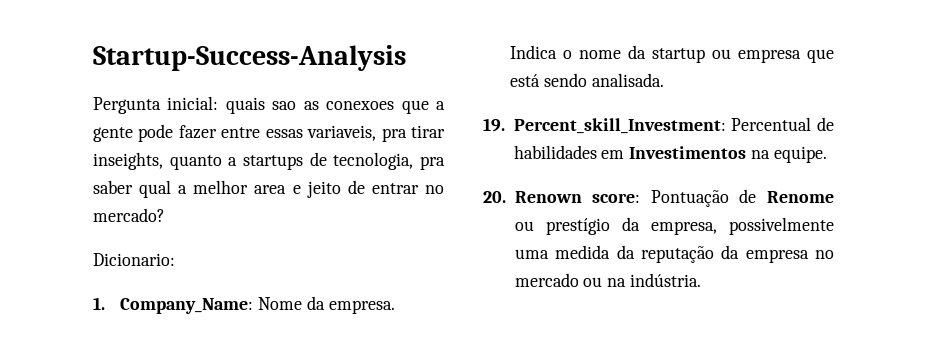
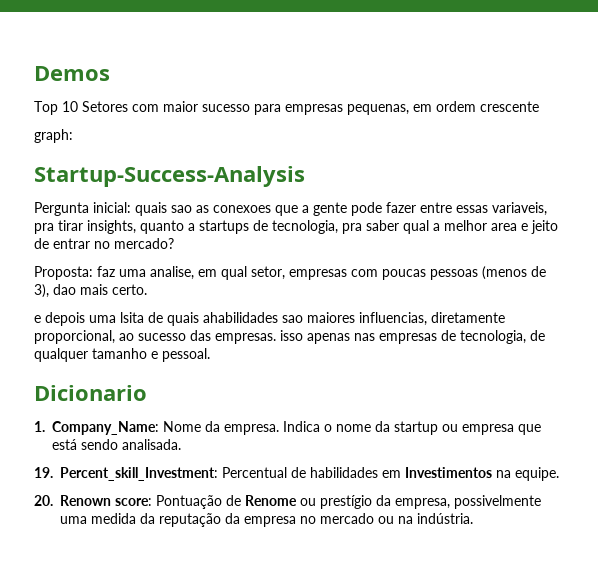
+ Demos
+ Top 10 Setores com maior sucesso para empresas pequenas, em ordem crescente
+ graph:
- Pergunta inicial: quais sao as conexoes que a gente pode fazer entre essas variaveis, pra tirar inseights, quanto a startups de tecnologia, pra saber qual a melhor area e jeito de entrar no mercado?
+ Pergunta inicial: quais sao as conexoes que a gente pode fazer entre essas variaveis, pra tirar insights, quanto a startups de tecnologia, pra saber qual a melhor area e jeito de entrar no mercado?
- Dicionario:
+ Proposta: faz uma analise, em qual setor, empresas com poucas pessoas (menos de 3), dao mais certo.
+ e depois uma lsita de quais ahabilidades sao maiores influencias, diretamente proporcional, ao sucesso das empresas. isso apenas nas empresas de tecnologia, de qualquer tamanho e pessoal.
+ Dicionario

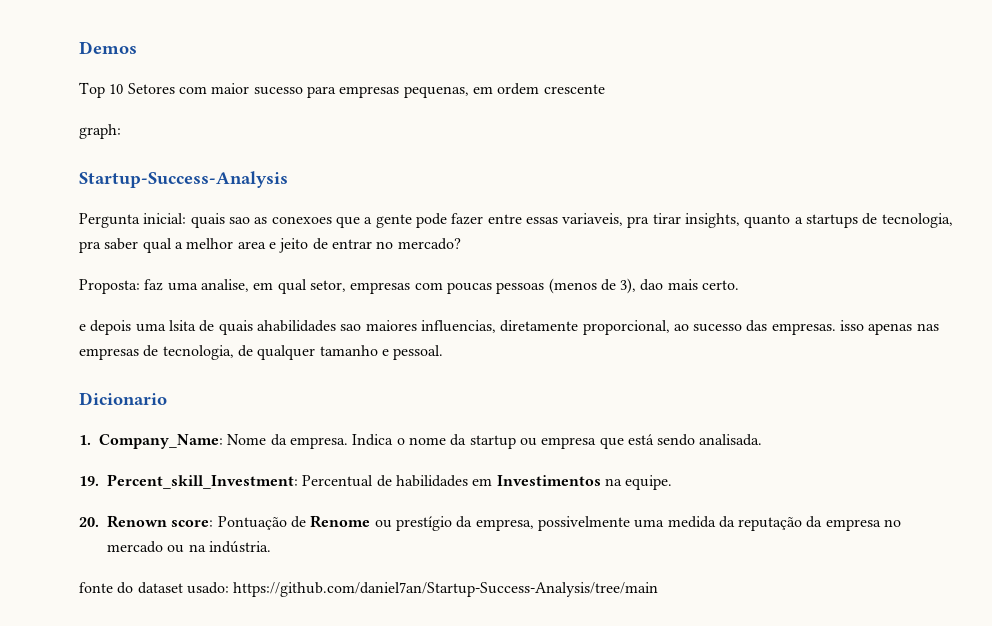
+ fonte do dataset usado: https://github.com/daniel7an/Startup-Success-Analysis/tree/main

